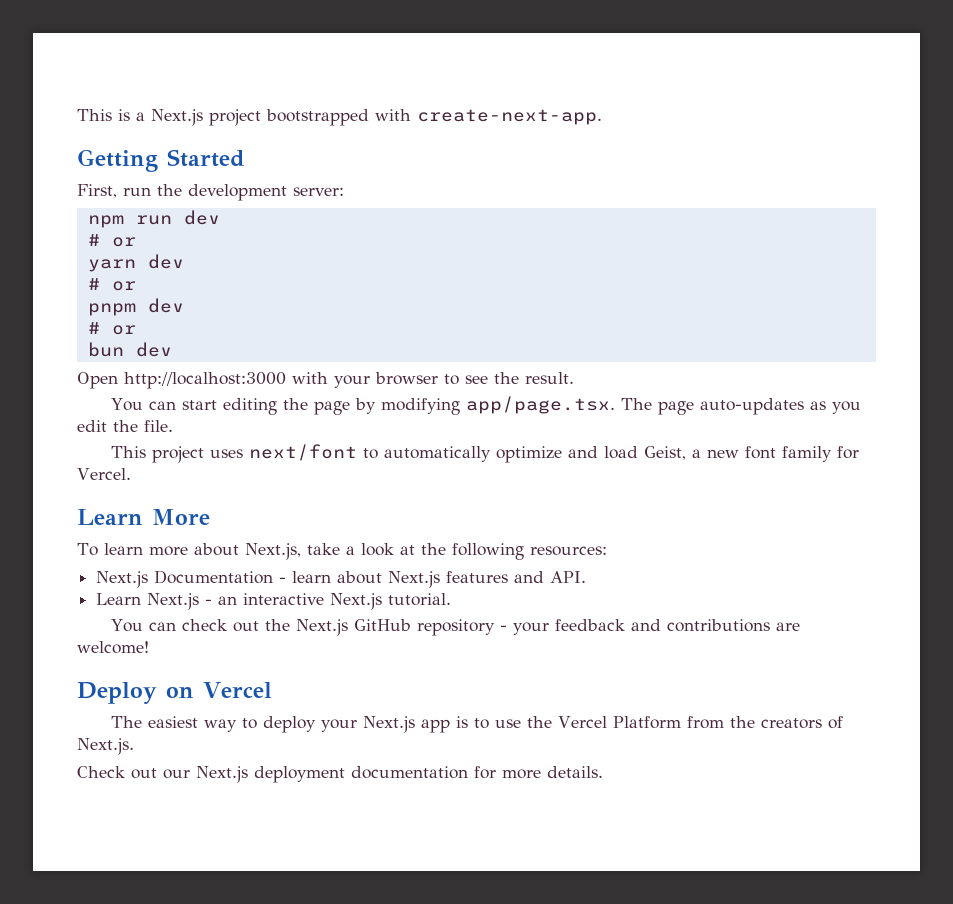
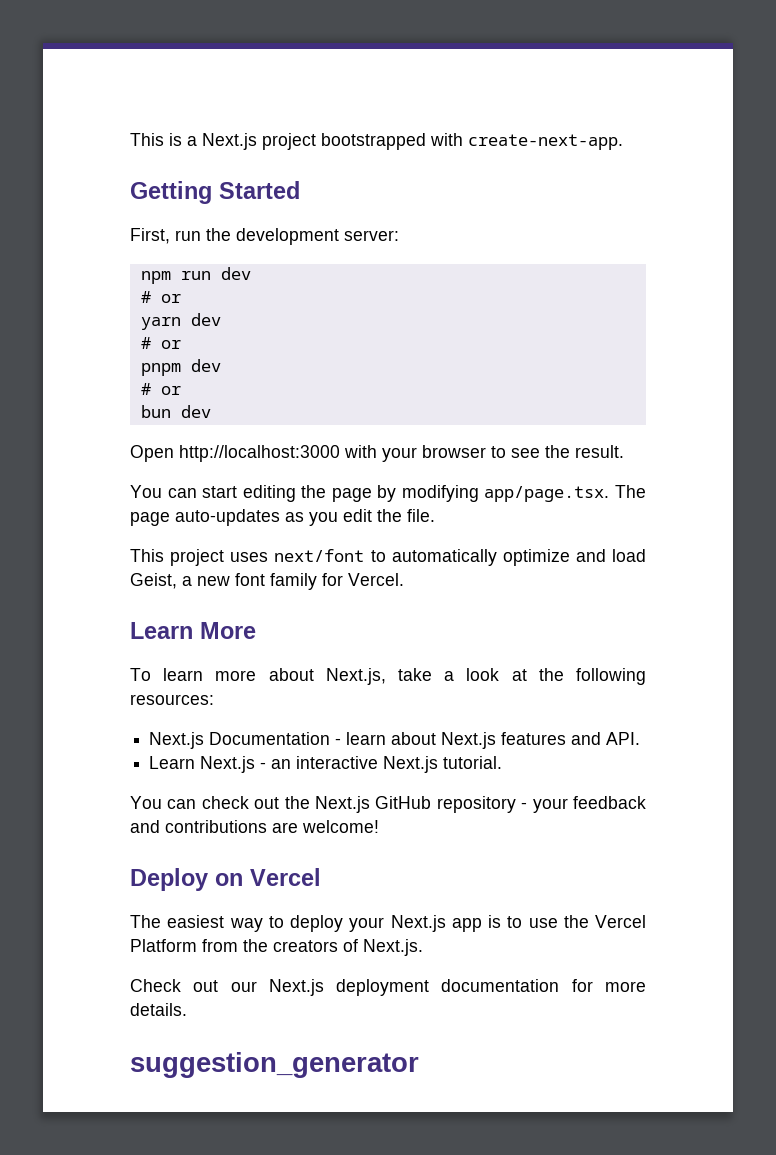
+ suggestion_generator

